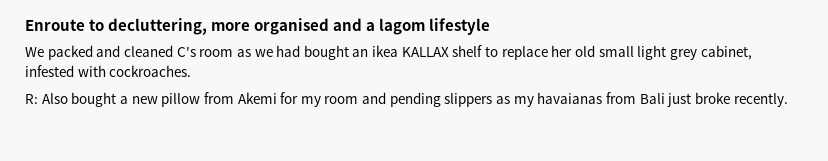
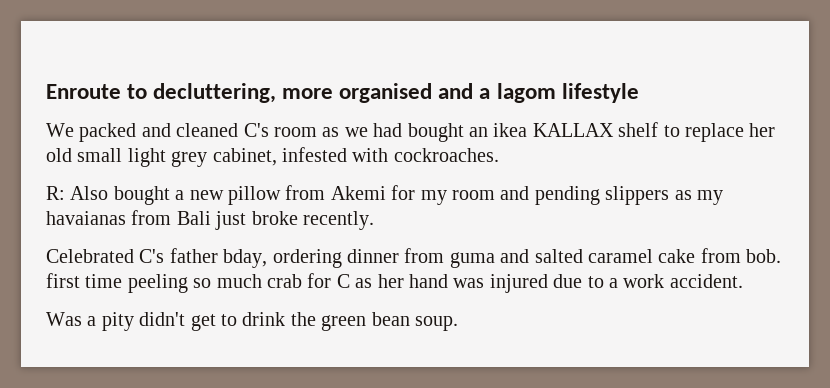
+ Celebrated C's father bday, ordering dinner from guma and salted caramel cake from bob. first time peeling so much crab for C as her hand was injured due to a work accident.
+ Was a pity didn't get to drink the green bean soup.

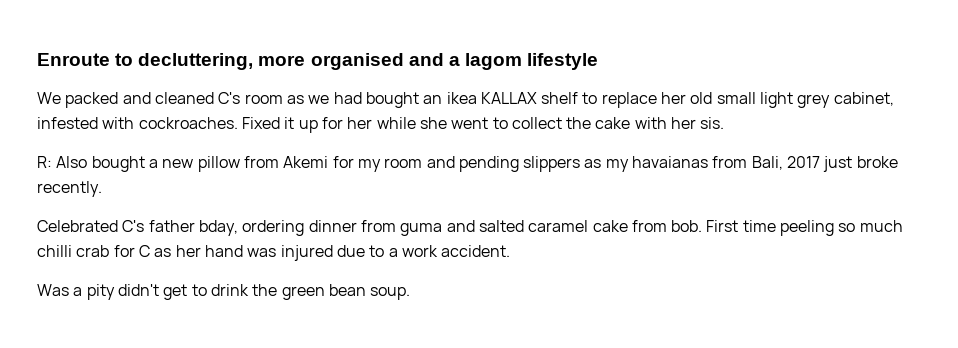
+ Fixed it up for her while she went to collect the cake with her sis.
- R: Also bought a new pillow from Akemi for my room and pending slippers as my havaianas from Bali just broke recently.
+ R: Also bought a new pillow from Akemi for my room and pending slippers as my havaianas from Bali, 2017 just broke recently.
- Celebrated C's father bday, ordering dinner from guma and salted caramel cake from bob. first time peeling so much crab for C as her hand was injured due to a work accident.
+ Celebrated C's father bday, ordering dinner from guma and salted caramel cake from bob. First time peeling so much chilli crab for C as her hand was injured due to a work accident.

